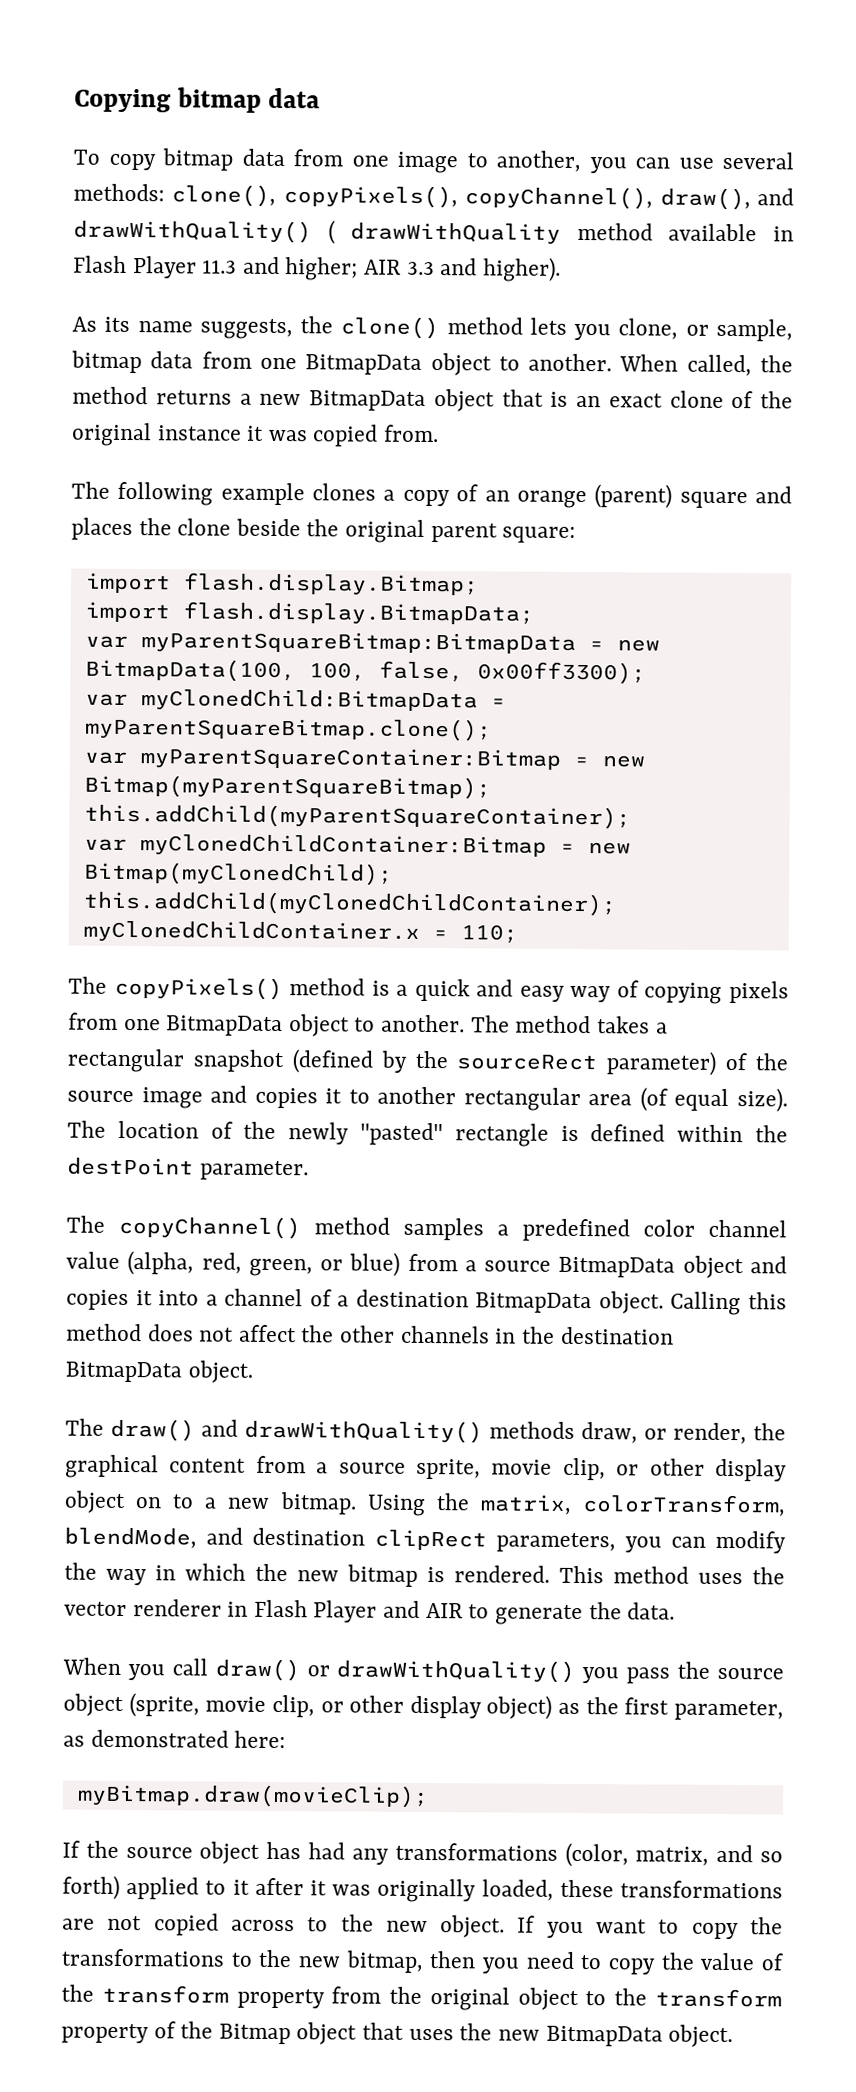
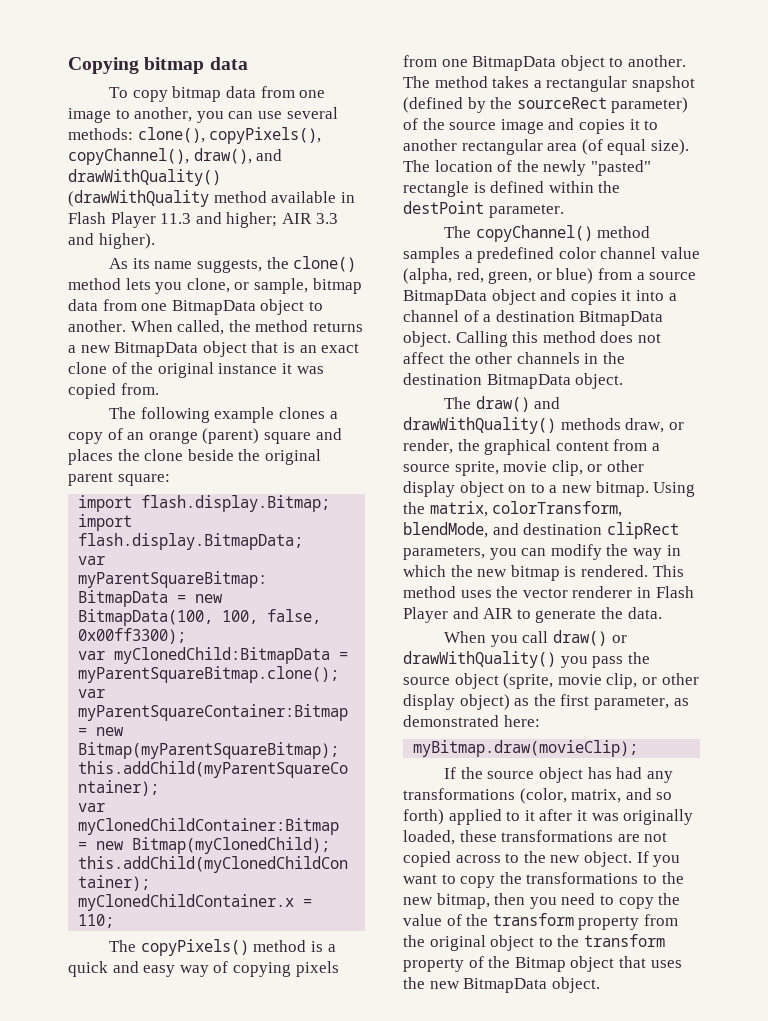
- To copy bitmap data from one image to another, you can use several methods: clone(), copyPixels(), copyChannel(), draw(), and drawWithQuality() ( drawWithQuality method available in Flash Player 11.3 and higher; AIR 3.3 and higher).
+ To copy bitmap data from one image to another, you can use several methods: clone(), copyPixels(), copyChannel(), draw(), and drawWithQuality() (drawWithQuality method available in Flash Player 11.3 and higher; AIR 3.3 and higher).

